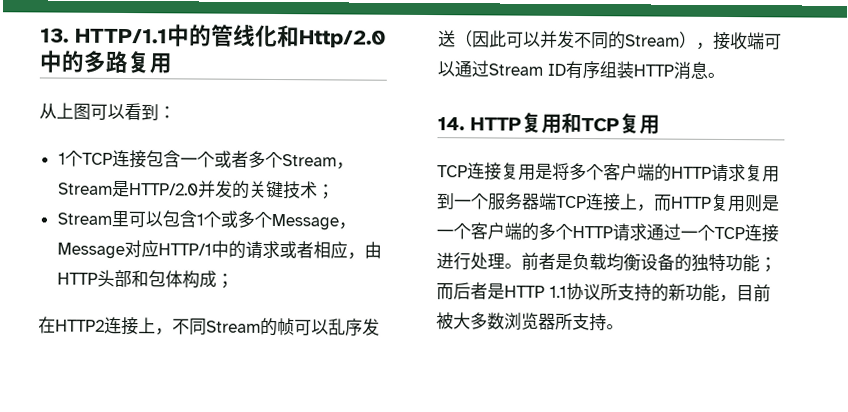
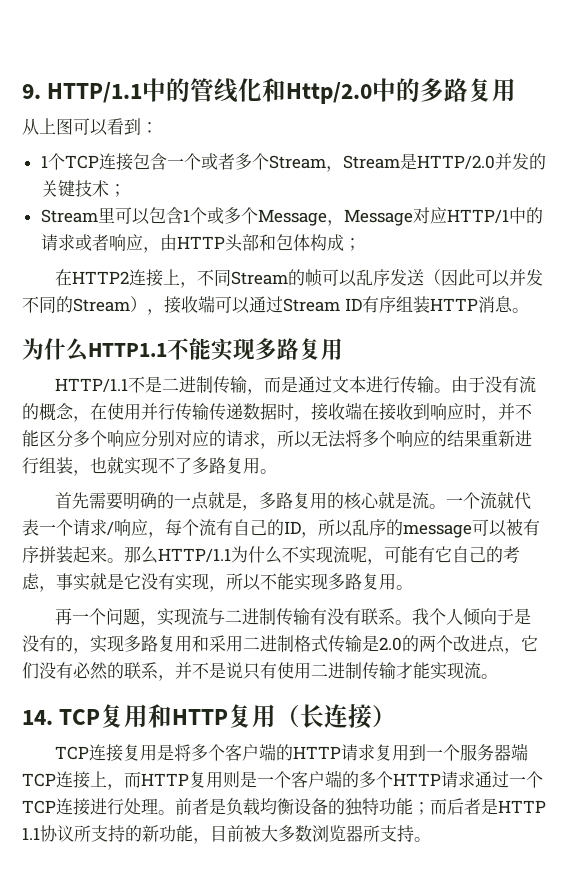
- 13. HTTP/1.1中的管线化和Http/2.0中的多路复用
+ 9. HTTP/1.1中的管线化和Http/2.0中的多路复用
- Stream里可以包含1个或多个Message，Message对应HTTP/1中的请求或者相应，由HTTP头部和包体构成；
+ Stream里可以包含1个或多个Message，Message对应HTTP/1中的请求或者响应，由HTTP头部和包体构成；
- 14. HTTP复用和TCP复用
+ 为什么HTTP1.1不能实现多路复用
+ HTTP/1.1不是二进制传输，而是通过文本进行传输。由于没有流的概念，在使用并行传输传递数据时，接收端在接收到响应时，并不能区分多个响应分别对应的请求，所以无法将多个响应的结果重新进行组装，也就实现不了多路复用。
+ 首先需要明确的一点就是，多路复用的核心就是流。一个流就代表一个请求/响应，每个流有自己的ID，所以乱序的message可以被有序拼装起来。那么HTTP/1.1为什么不实现流呢，可能有它自己的考虑，事实就是它没有实现，所以不能实现多路复用。
+ 再一个问题，实现流与二进制传输有没有联系。我个人倾向于是没有的，实现多路复用和采用二进制格式传输是2.0的两个改进点，它们没有必然的联系，并不是说只有使用二进制传输才能实现流。
+ 14. TCP复用和HTTP复用（长连接）

